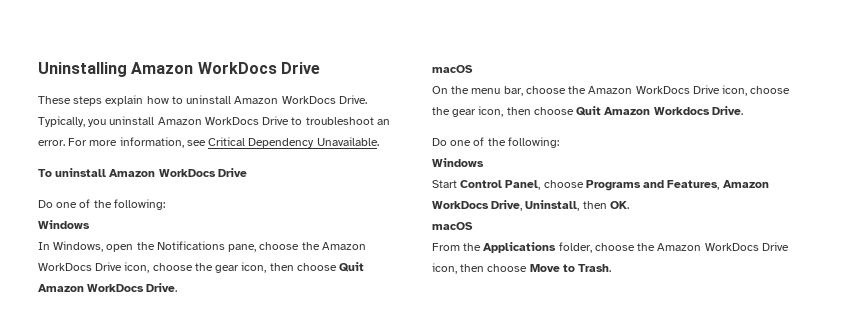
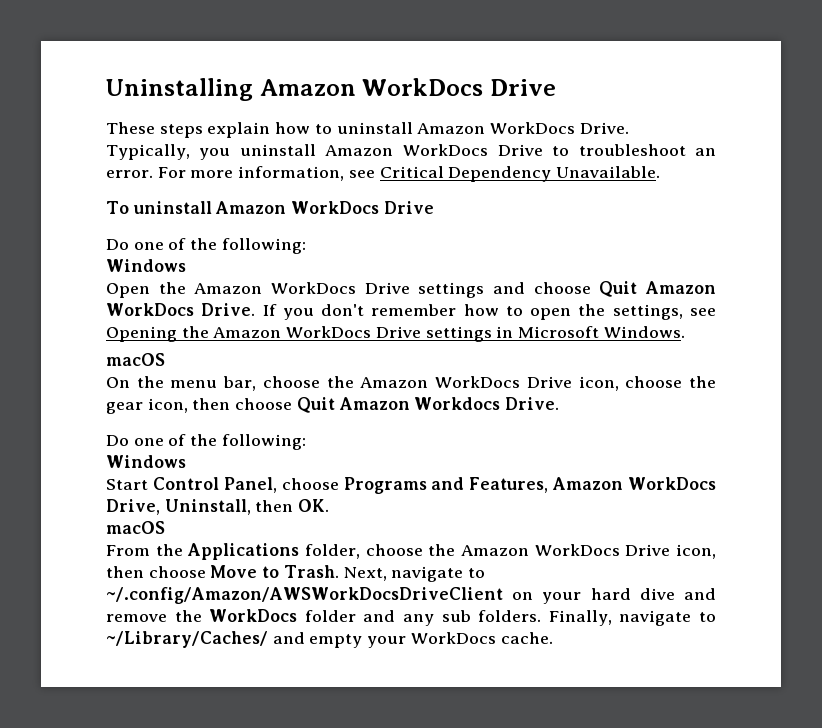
- In Windows, open the Notifications pane, choose the Amazon WorkDocs Drive icon, choose the gear icon, then choose Quit Amazon WorkDocs Drive.
+ Open the Amazon WorkDocs Drive settings and choose Quit Amazon WorkDocs Drive. If you don't remember how to open the settings, see Opening the Amazon WorkDocs Drive settings in Microsoft Windows.
+ Next, navigate to ~/.config/Amazon/AWSWorkDocsDriveClient on your hard dive and remove the WorkDocs folder and any sub folders. Finally, navigate to ~/Library/Caches/ and empty your WorkDocs cache.

